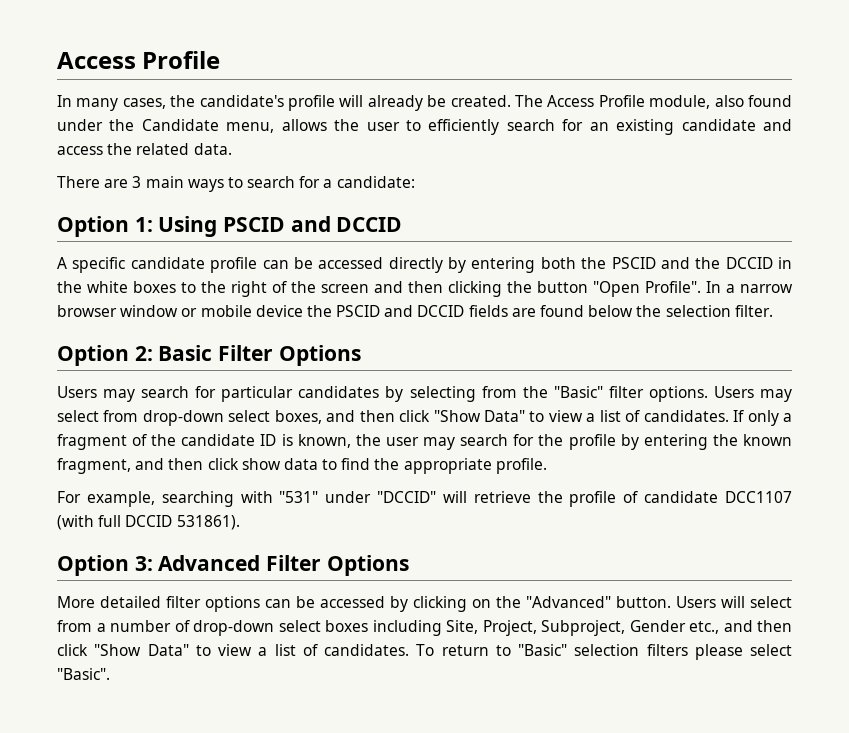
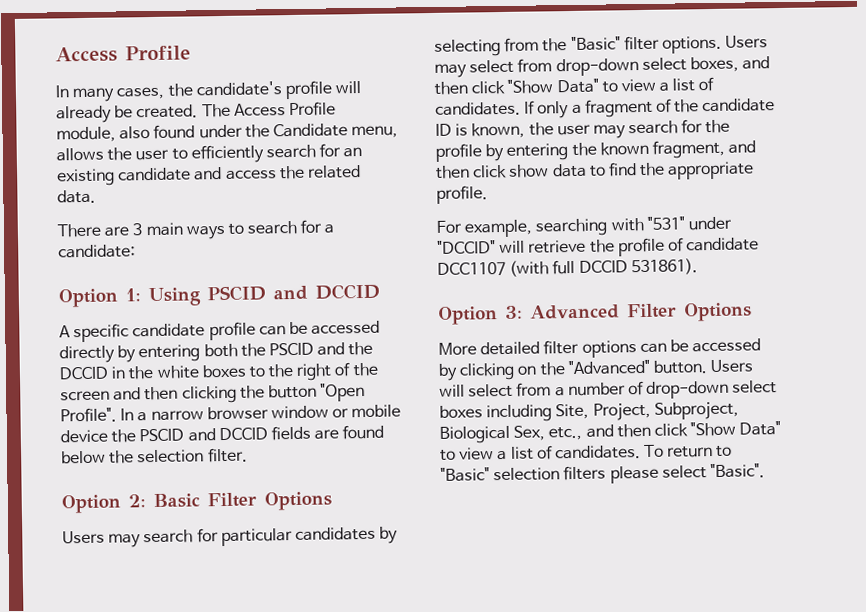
- Users will select from a number of drop-down select boxes including Site, Project, Subproject, Gender etc., and then click "Show Data" to view a list of candidates.
+ Users will select from a number of drop-down select boxes including Site, Project, Subproject, Biological Sex, etc., and then click "Show Data" to view a list of candidates.

